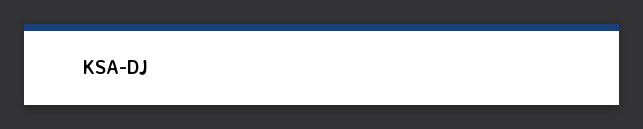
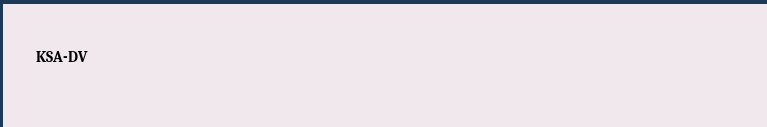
- KSA-DJ
+ KSA-DV

